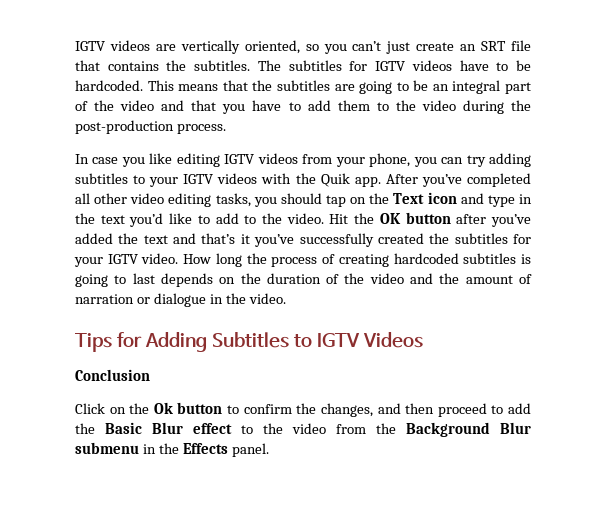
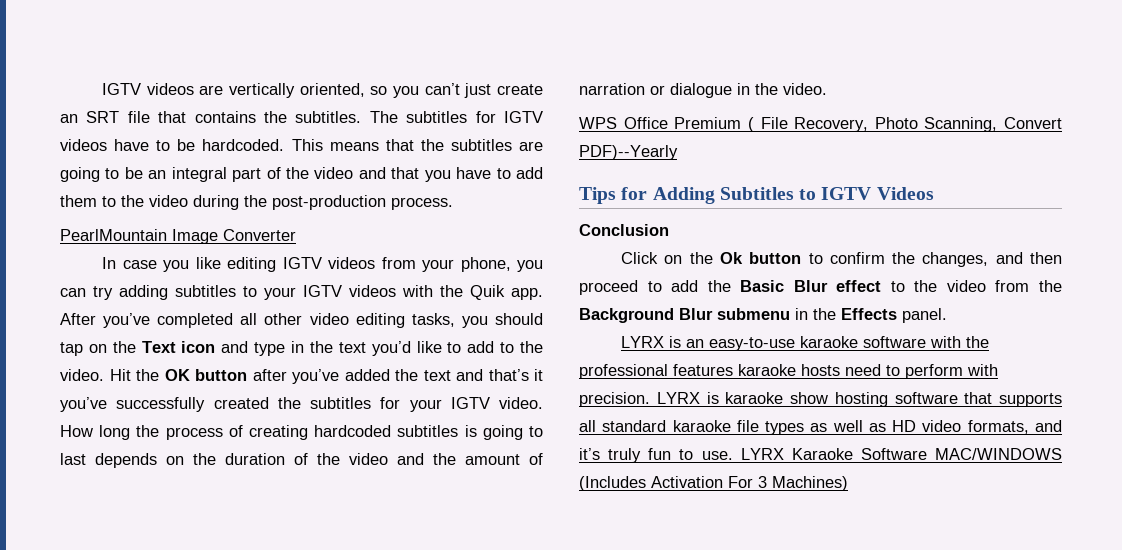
+ PearlMountain Image Converter
+ WPS Office Premium ( File Recovery, Photo Scanning, Convert PDF)--Yearly
+ LYRX is an easy-to-use karaoke software with the professional features karaoke hosts need to perform with precision. LYRX is karaoke show hosting software that supports all standard karaoke file types as well as HD video formats, and it’s truly fun to use. LYRX Karaoke Software MAC/WINDOWS (Includes Activation For 3 Machines)

